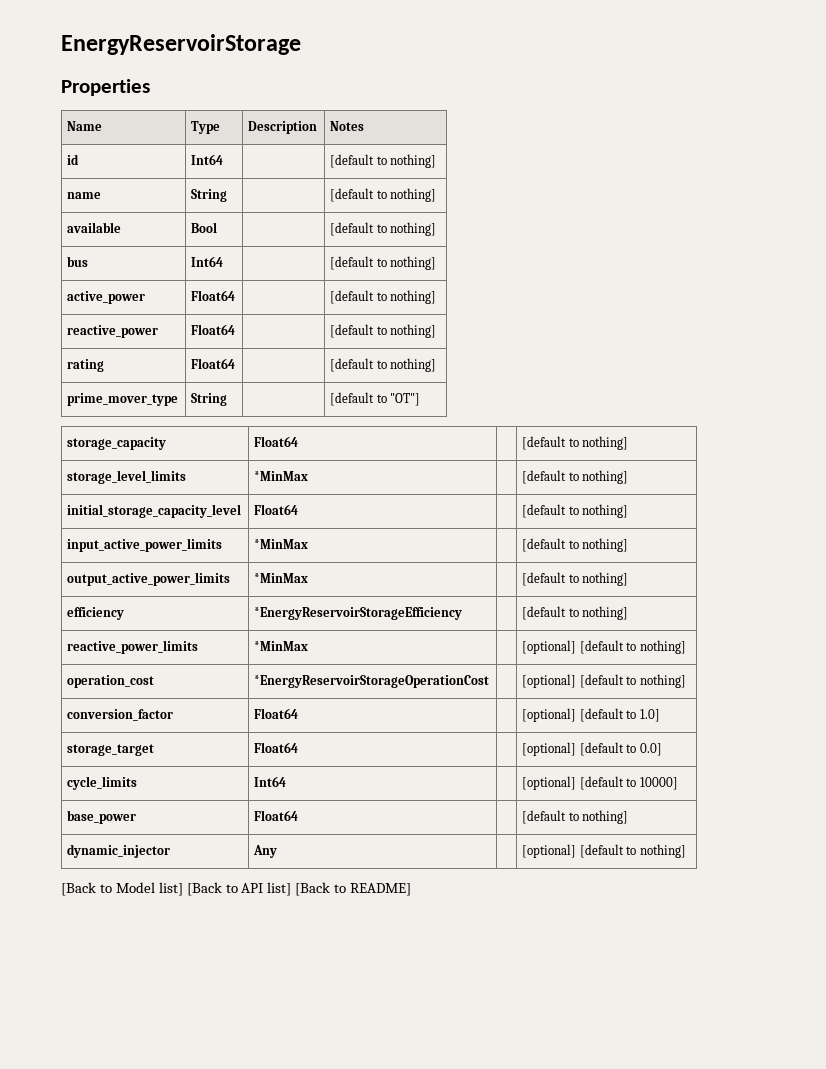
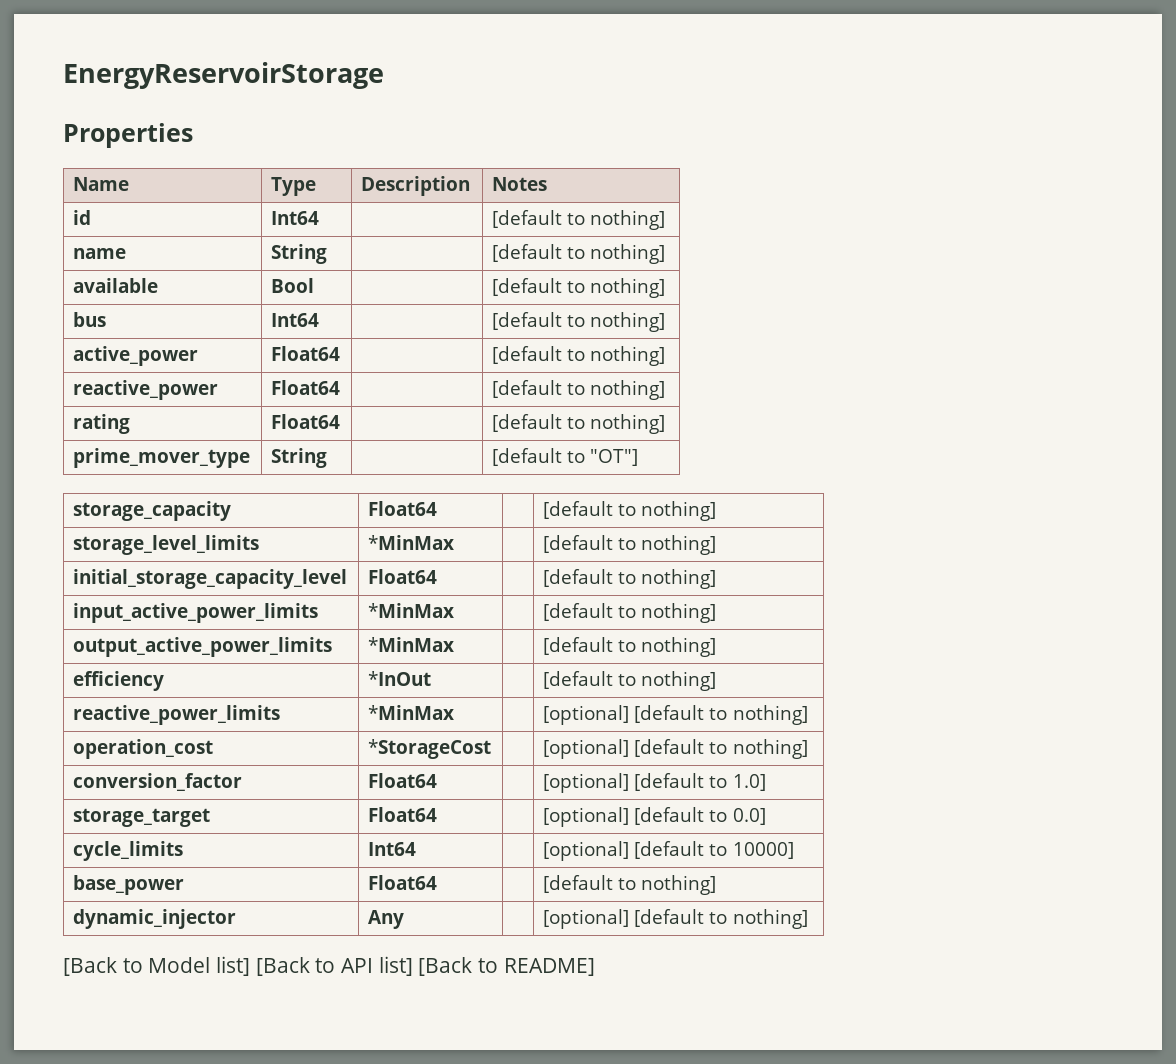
- efficiency | *EnergyReservoirStorageEfficiency | | [default to nothing]
+ efficiency | *InOut | | [default to nothing]
- operation_cost | *EnergyReservoirStorageOperationCost | | [optional] [default to nothing]
+ operation_cost | *StorageCost | | [optional] [default to nothing]

